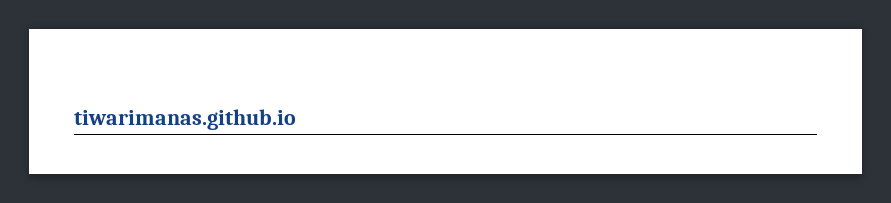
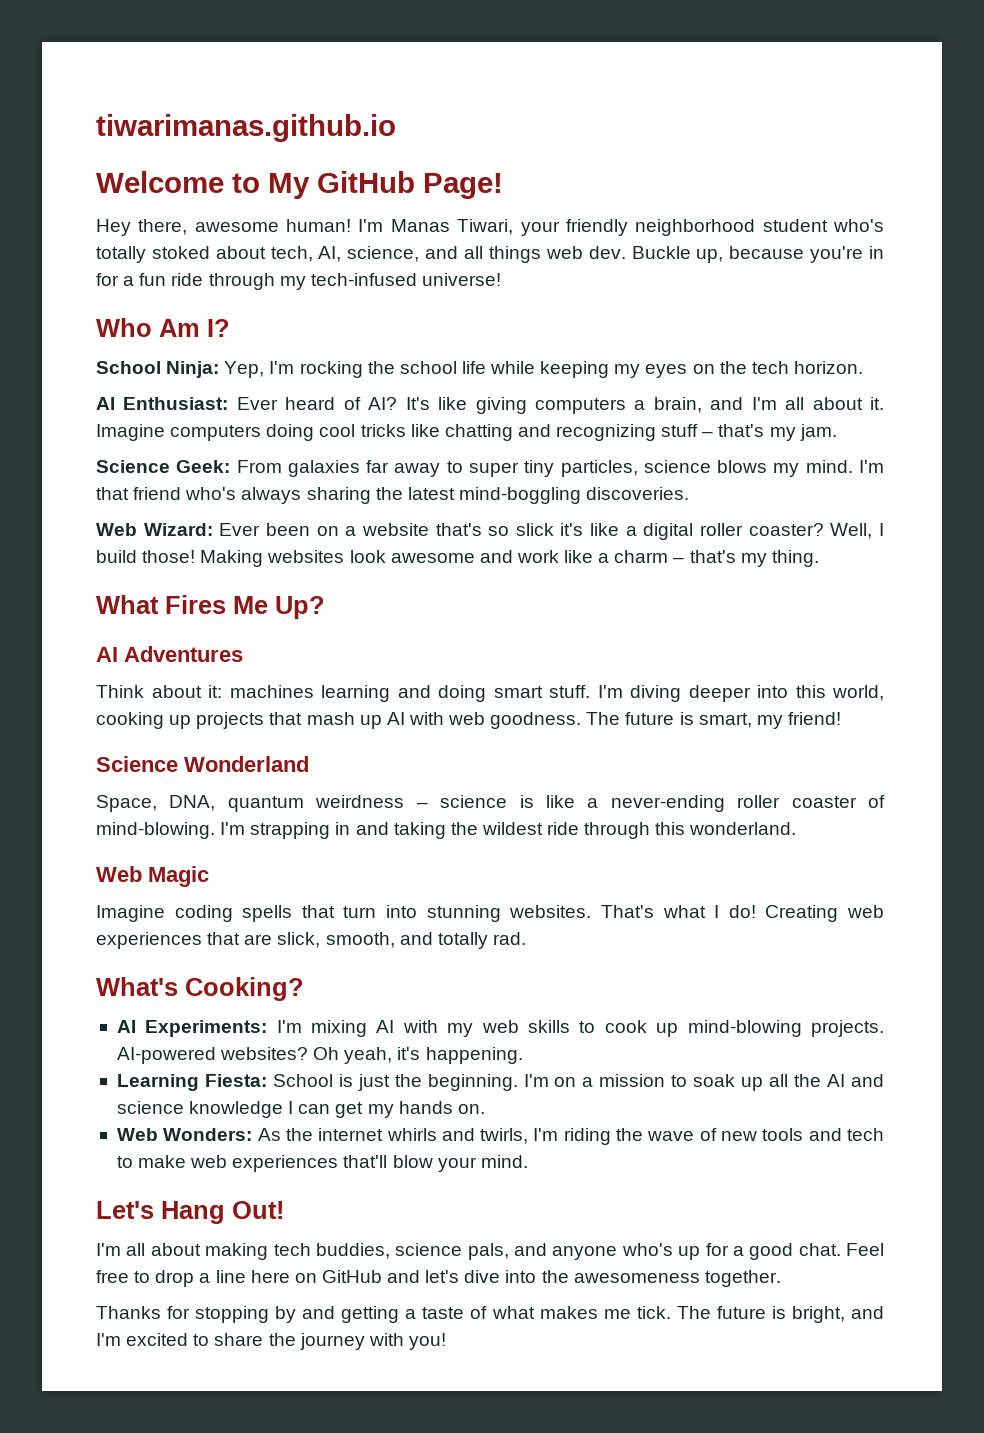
+ Welcome to My GitHub Page!
+ Hey there, awesome human! I'm Manas Tiwari, your friendly neighborhood student who's totally stoked about tech, AI, science, and all things web dev. Buckle up, because you're in for a fun ride through my tech-infused universe!
+ Who Am I?
+ School Ninja: Yep, I'm rocking the school life while keeping my eyes on the tech horizon.
+ AI Enthusiast: Ever heard of AI? It's like giving computers a brain, and I'm all about it. Imagine computers doing cool tricks like chatting and recognizing stuff – that's my jam.
+ Science Geek: From galaxies far away to super tiny particles, science blows my mind. I'm that friend who's always sharing the latest mind-boggling discoveries.
+ Web Wizard: Ever been on a website that's so slick it's like a digital roller coaster? Well, I build those! Making websites look awesome and work like a charm – that's my thing.
+ What Fires Me Up?
+ AI Adventures
+ Think about it: machines learning and doing smart stuff. I'm diving deeper into this world, cooking up projects that mash up AI with web goodness. The future is smart, my friend!
+ Science Wonderland
+ Space, DNA, quantum weirdness – science is like a never-ending roller coaster of mind-blowing. I'm strapping in and taking the wildest ride through this wonderland.
+ Web Magic
+ Imagine coding spells that turn into stunning websites. That's what I do! Creating web experiences that are slick, smooth, and totally rad.
+ What's Cooking?
+ AI Experiments: I'm mixing AI with my web skills to cook up mind-blowing projects. AI-powered websites? Oh yeah, it's happening.
+ Learning Fiesta: School is just the beginning. I'm on a mission to soak up all the AI and science knowledge I can get my hands on.
+ Web Wonders: As the internet whirls and twirls, I'm riding the wave of new tools and tech to make web experiences that'll blow your mind.
+ Let's Hang Out!
+ I'm all about making tech buddies, science pals, and anyone who's up for a good chat. Feel free to drop a line here on GitHub and let's dive into the awesomeness together.
+ Thanks for stopping by and getting a taste of what makes me tick. The future is bright, and I'm excited to share the journey with you!

